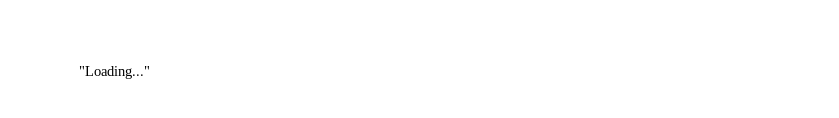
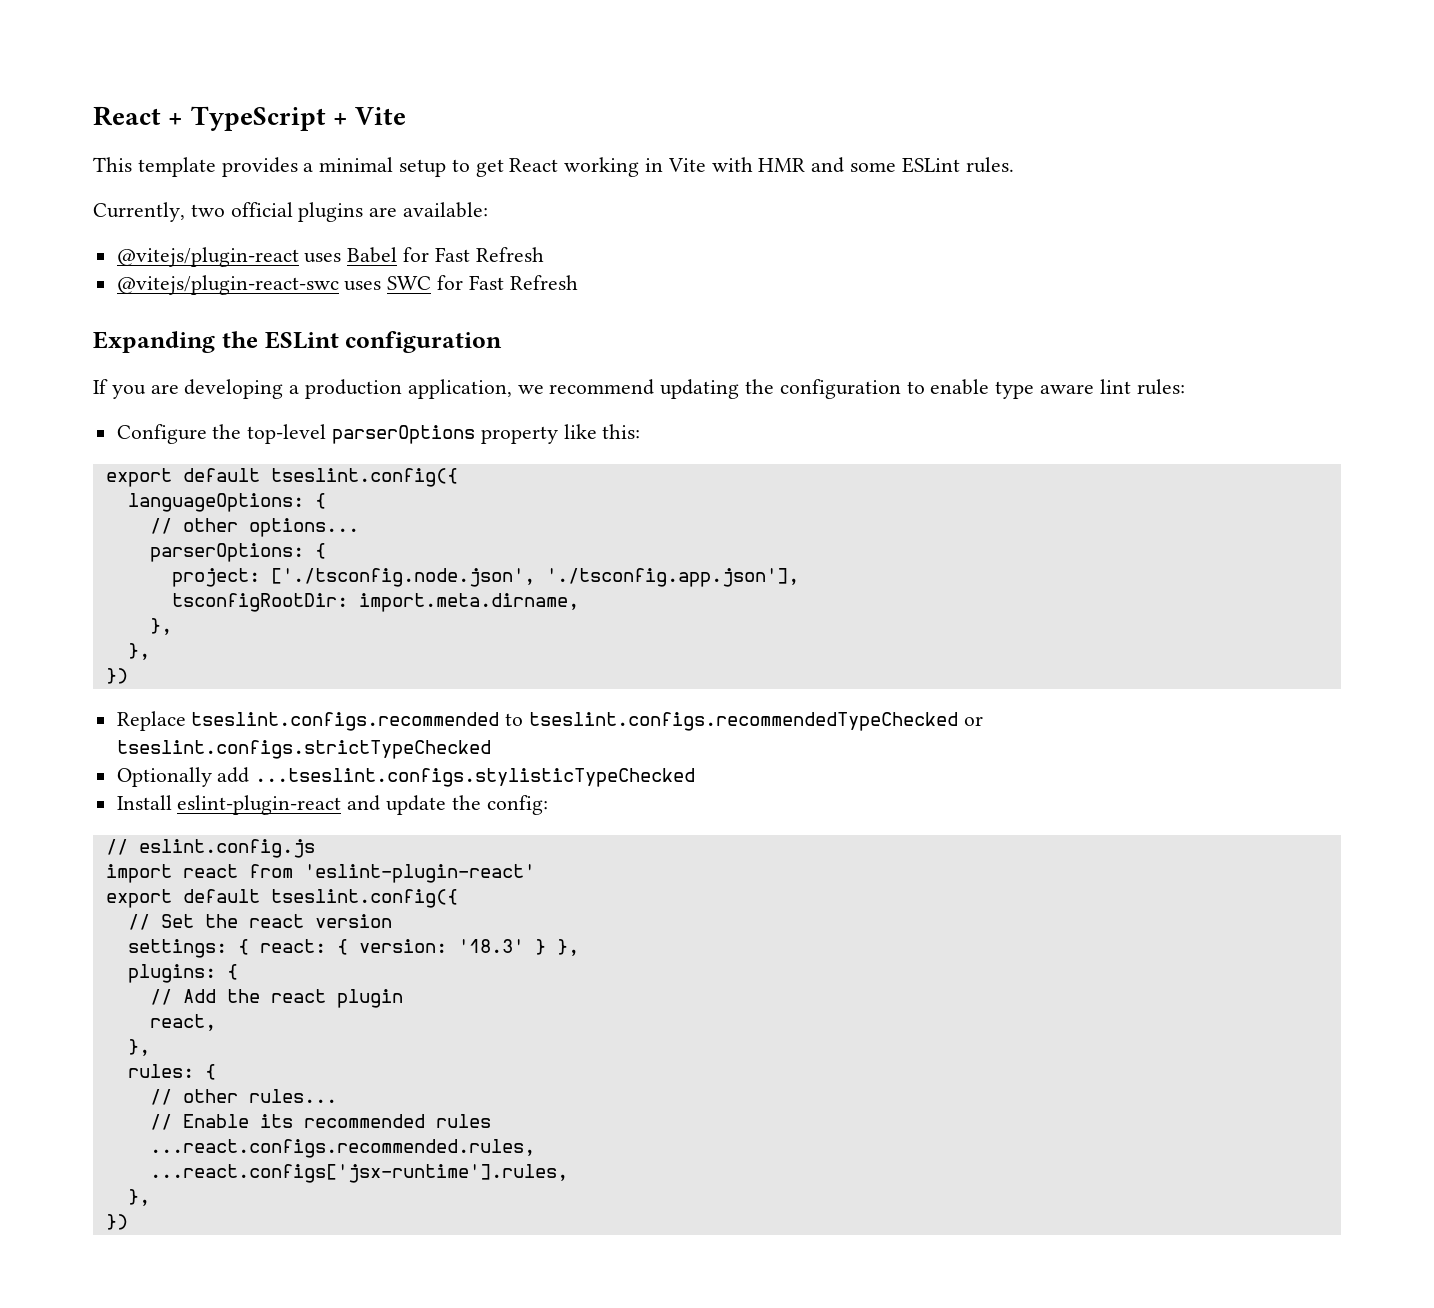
- "Loading..."
+ React + TypeScript + Vite
+ This template provides a minimal setup to get React working in Vite with HMR and some ESLint rules.
+ Currently, two official plugins are available:
+ @vitejs/plugin-react uses Babel for Fast Refresh
+ @vitejs/plugin-react-swc uses SWC for Fast Refresh
+ Expanding the ESLint configuration
+ If you are developing a production application, we recommend updating the configuration to enable type aware lint rules:
+ Configure the top-level parserOptions property like this:
+ export default tseslint.config({
+ languageOptions: {
+ // other options...
+ parserOptions: {
+ project: ['./tsconfig.node.json', './tsconfig.app.json'],
+ tsconfigRootDir: import.meta.dirname,
+ },
+ },
+ })
+ Replace tseslint.configs.recommended to tseslint.configs.recommendedTypeChecked or tseslint.configs.strictTypeChecked
+ Optionally add ...tseslint.configs.stylisticTypeChecked
+ Install eslint-plugin-react and update the config:
+ // eslint.config.js
+ import react from 'eslint-plugin-react'
+ export default tseslint.config({
+ // Set the react version
+ settings: { react: { version: '18.3' } },
+ plugins: {
+ // Add the react plugin
+ react,
+ },
+ rules: {
+ // other rules...
+ // Enable its recommended rules
+ ...react.configs.recommended.rules,
+ ...react.configs['jsx-runtime'].rules,
+ },
+ })

